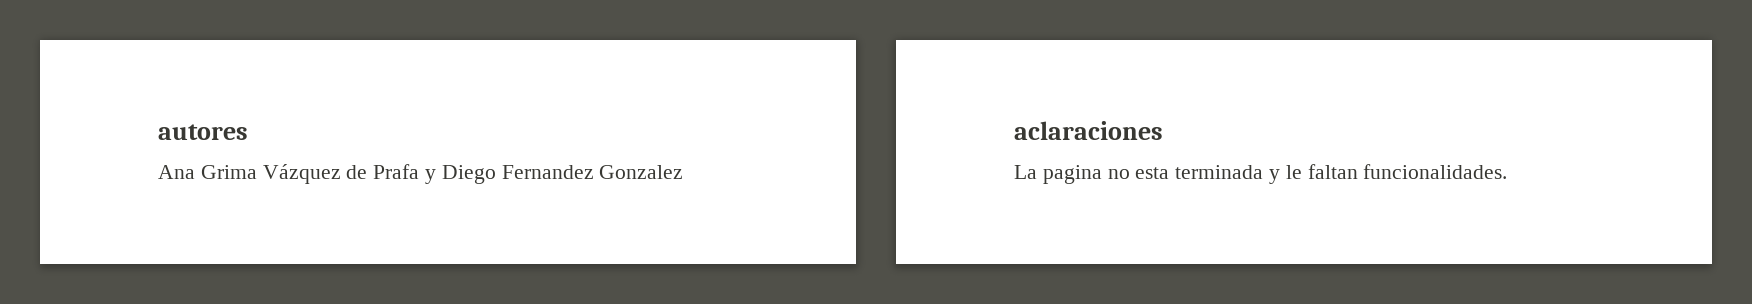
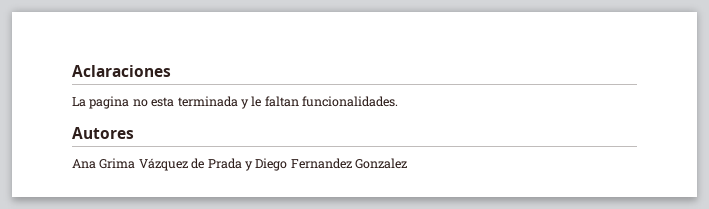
- autores
- Ana Grima Vázquez de Prafa y Diego Fernandez Gonzalez
- aclaraciones
+ Aclaraciones
+ Autores
+ Ana Grima Vázquez de Prada y Diego Fernandez Gonzalez

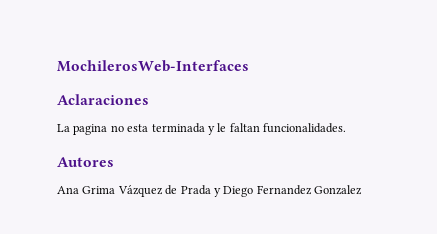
+ MochilerosWeb-Interfaces

